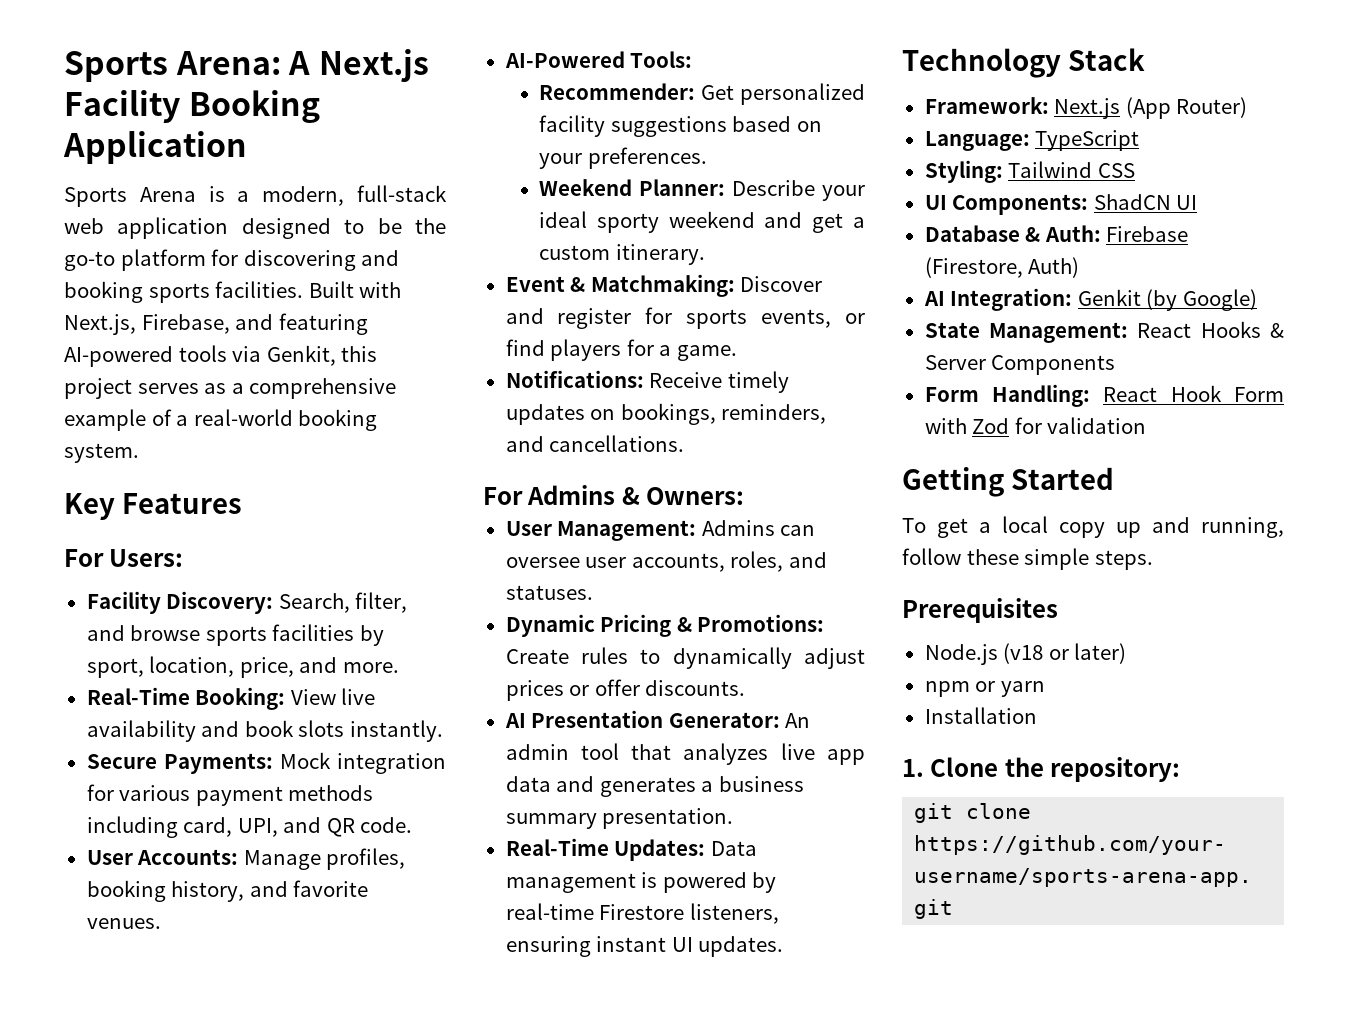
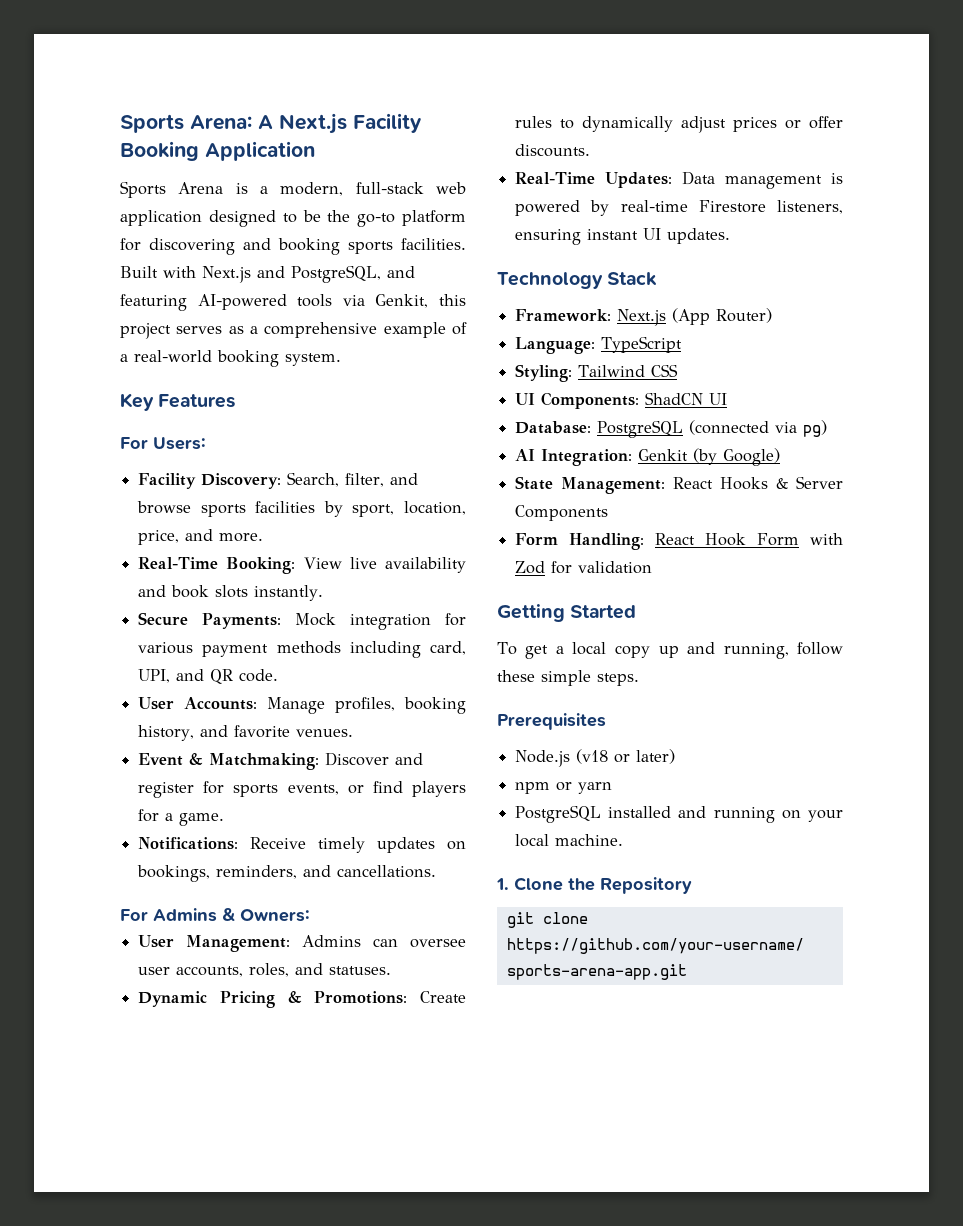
- Built with Next.js, Firebase, and featuring AI-powered tools via Genkit, this project serves as a comprehensive example of a real-world booking system.
+ Built with Next.js and PostgreSQL, and featuring AI-powered tools via Genkit, this project serves as a comprehensive example of a real-world booking system.
- AI-Powered Tools:
- Recommender: Get personalized facility suggestions based on your preferences.
- Weekend Planner: Describe your ideal sporty weekend and get a custom itinerary.
- AI Presentation Generator: An admin tool that analyzes live app data and generates a business summary presentation.
- Database & Auth: Firebase (Firestore, Auth)
+ Database: PostgreSQL (connected via pg)
- Installation
+ PostgreSQL installed and running on your local machine.
- 1. Clone the repository:
+ 1. Clone the Repository

